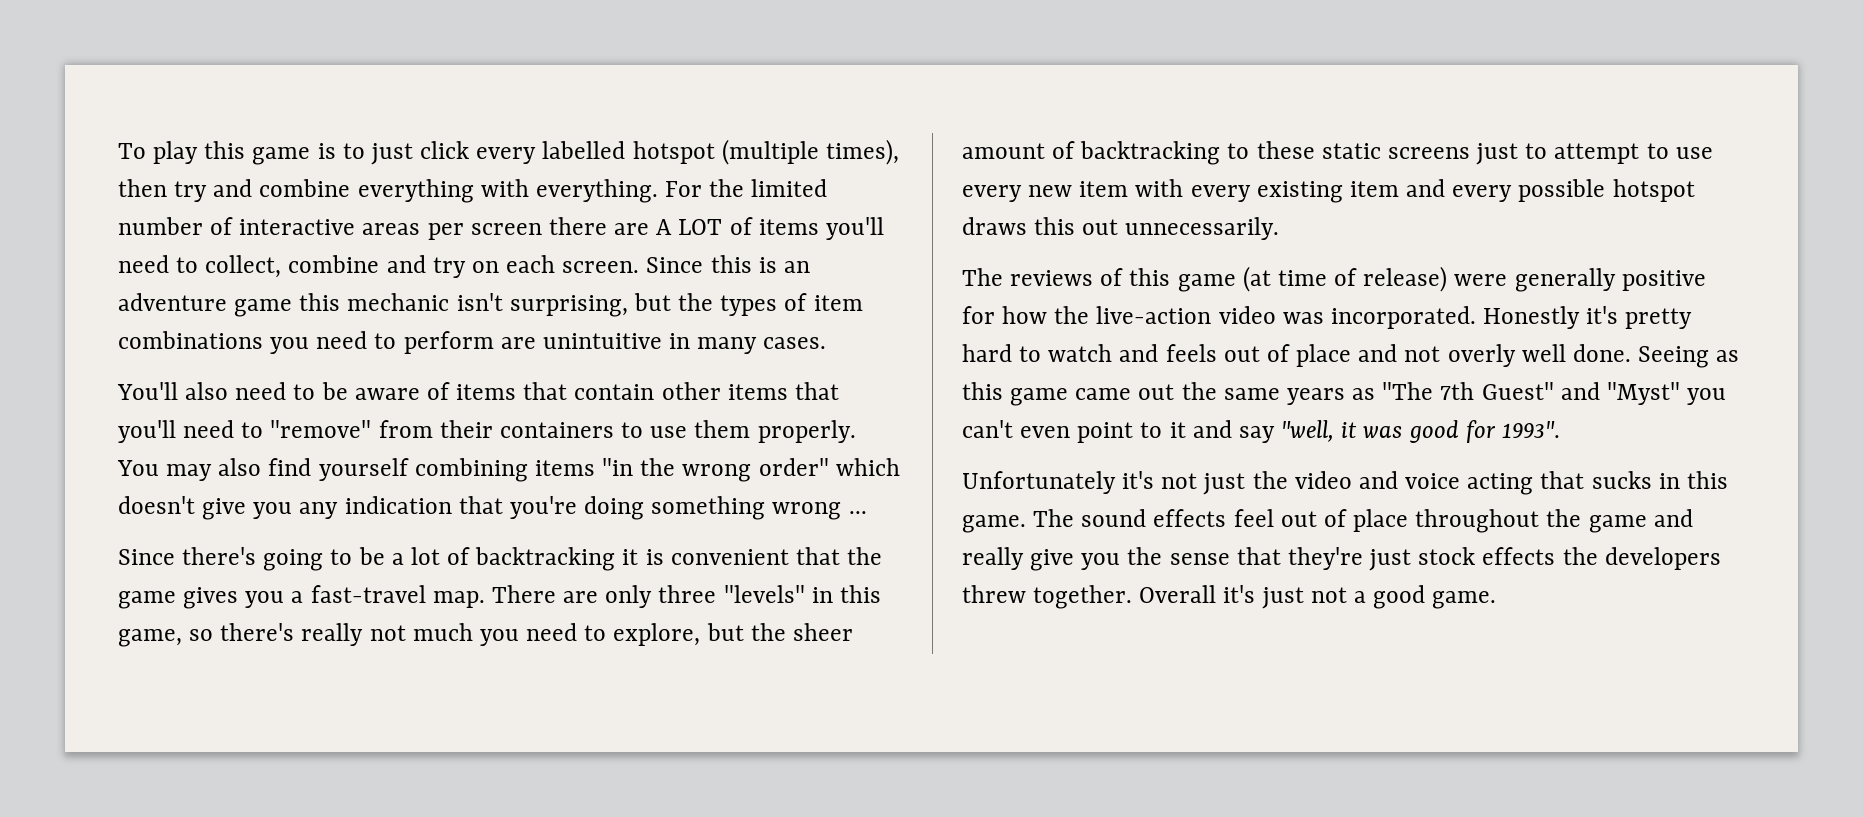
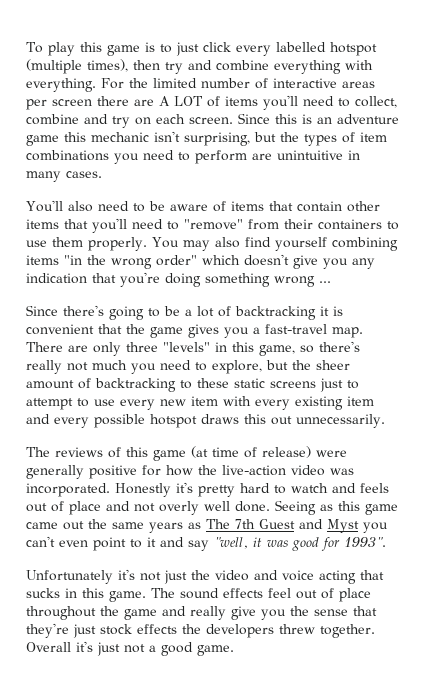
- Seeing as this game came out the same years as "The 7th Guest" and "Myst" you can't even point to it and say "well, it was good for 1993".
+ Seeing as this game came out the same years as The 7th Guest and Myst you can't even point to it and say "well, it was good for 1993".

